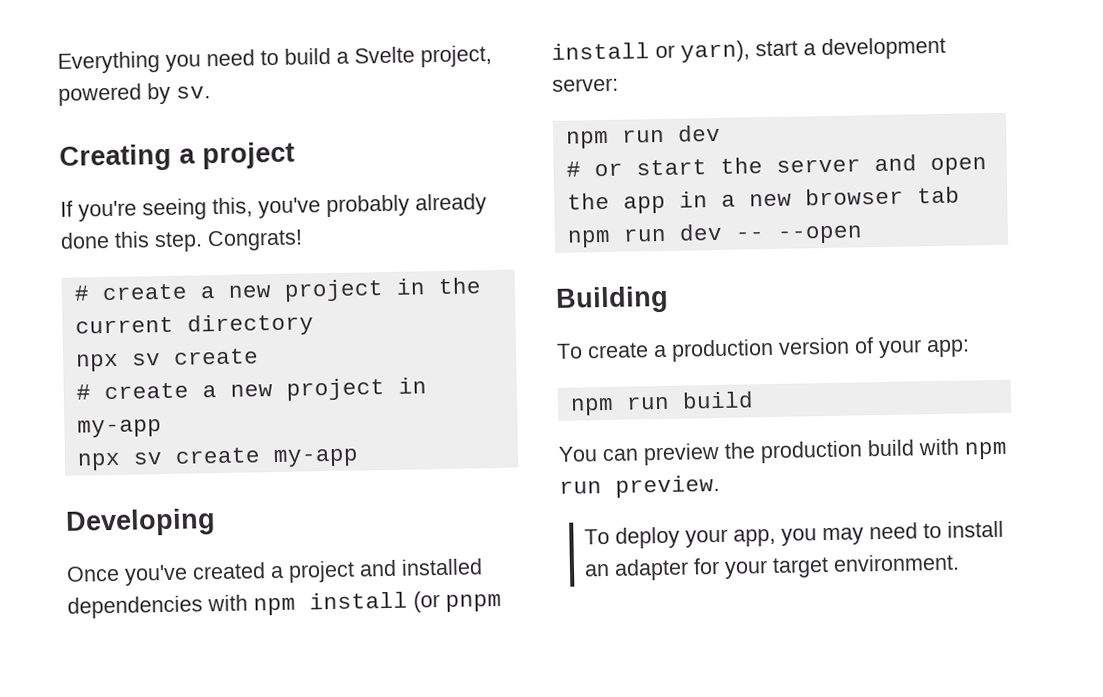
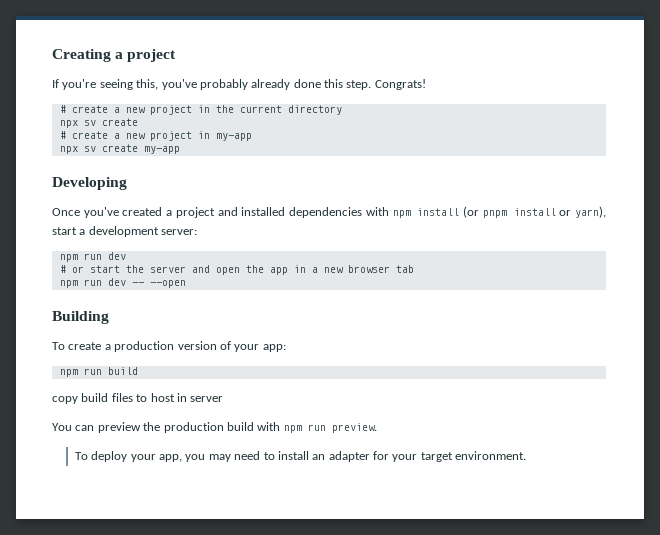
- Everything you need to build a Svelte project, powered by sv.
+ copy build files to host in server

